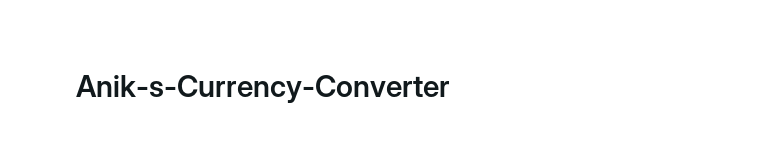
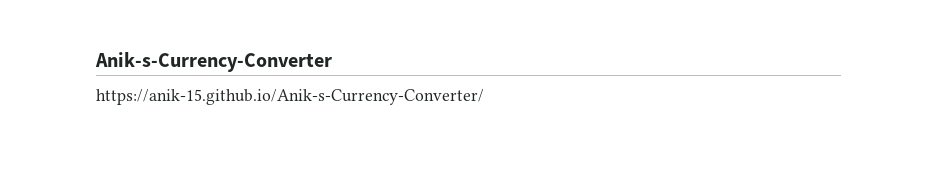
+ https://anik-15.github.io/Anik-s-Currency-Converter/

